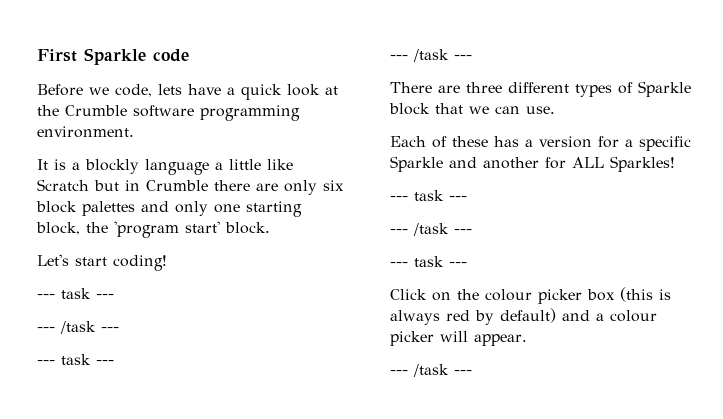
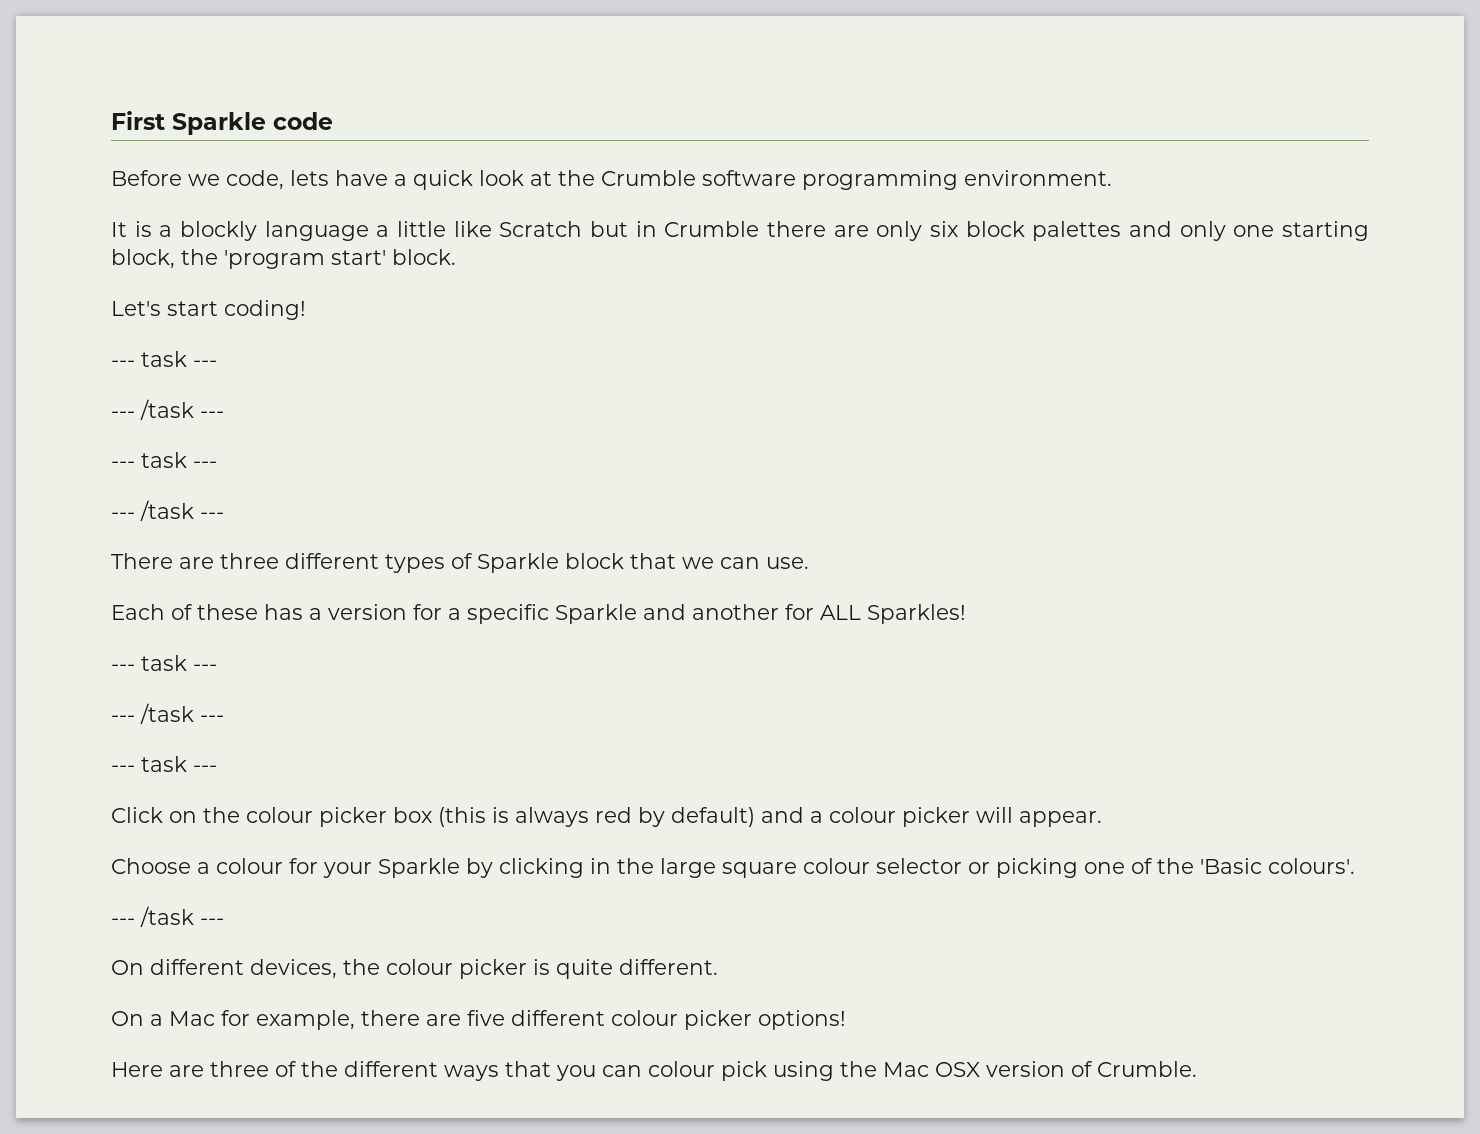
  Click on the colour picker box (this is always red by default) and a colour picker will appear.
+ Choose a colour for your Sparkle by clicking in the large square colour selector or picking one of the 'Basic colours'.
  --- /task ---
+ On different devices, the colour picker is quite different.
+ On a Mac for example, there are five different colour picker options!
+ Here are three of the different ways that you can colour pick using the Mac OSX version of Crumble.

